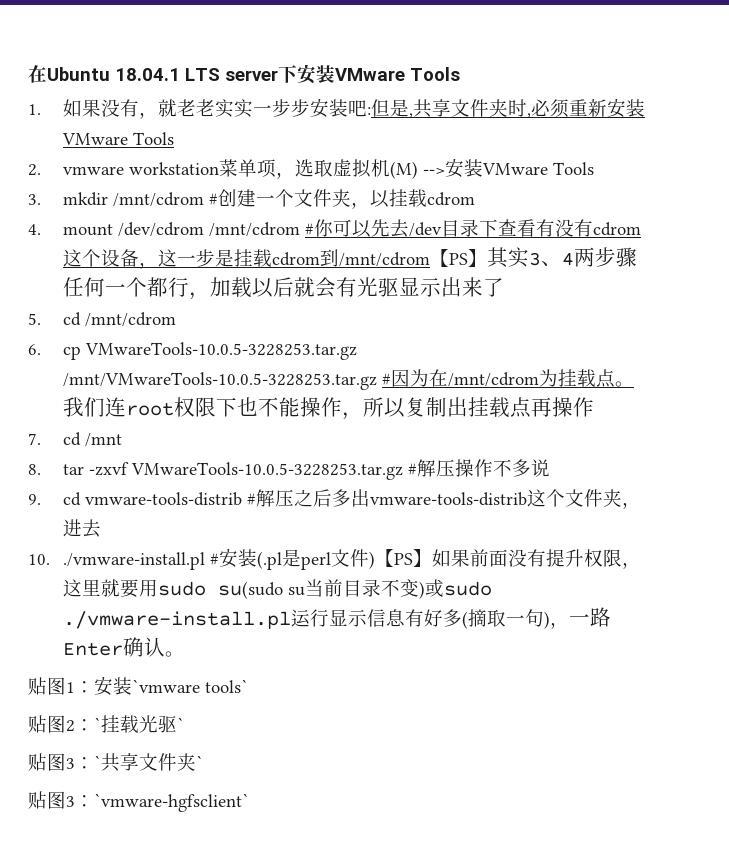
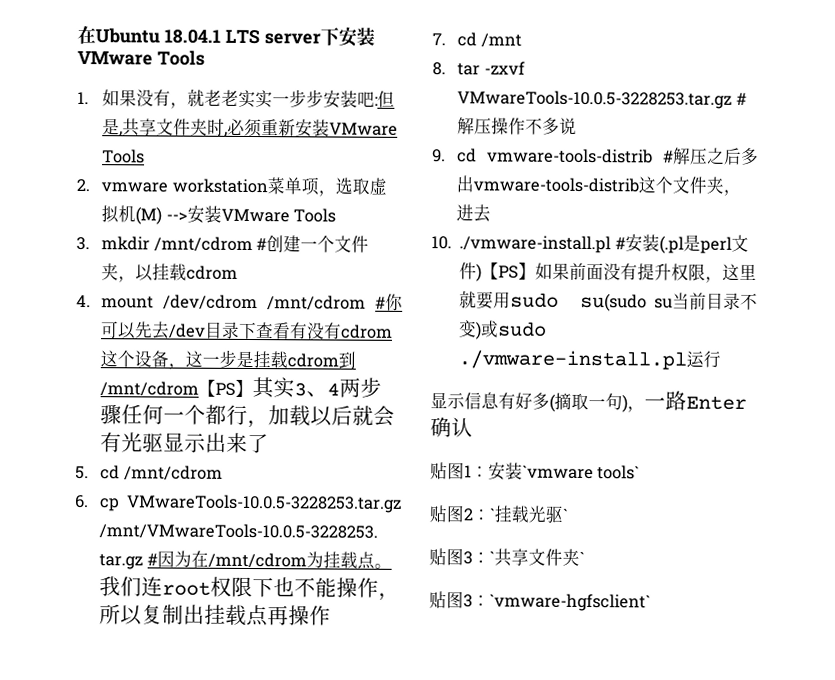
- 10. ./vmware-install.pl #安装(.pl是perl文件)【PS】如果前面没有提升权限，这里就要用sudo su(sudo su当前目录不变)或sudo ./vmware-install.pl运行显示信息有好多(摘取一句)，一路Enter确认。
+ 10. ./vmware-install.pl #安装(.pl是perl文件)【PS】如果前面没有提升权限，这里就要用sudo su(sudo su当前目录不变)或sudo ./vmware-install.pl运行
+ 显示信息有好多(摘取一句)，一路Enter确认

